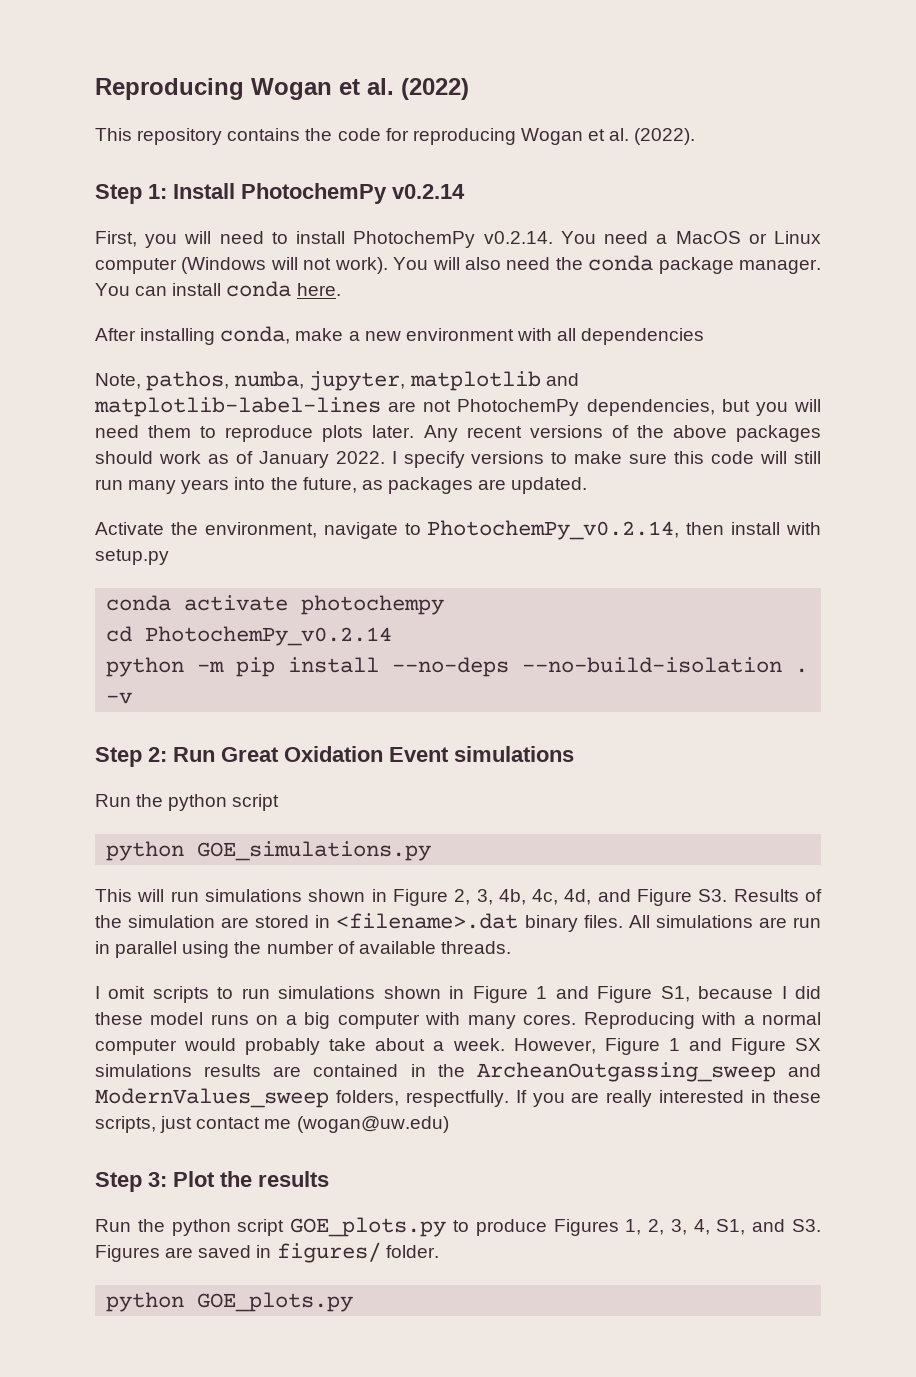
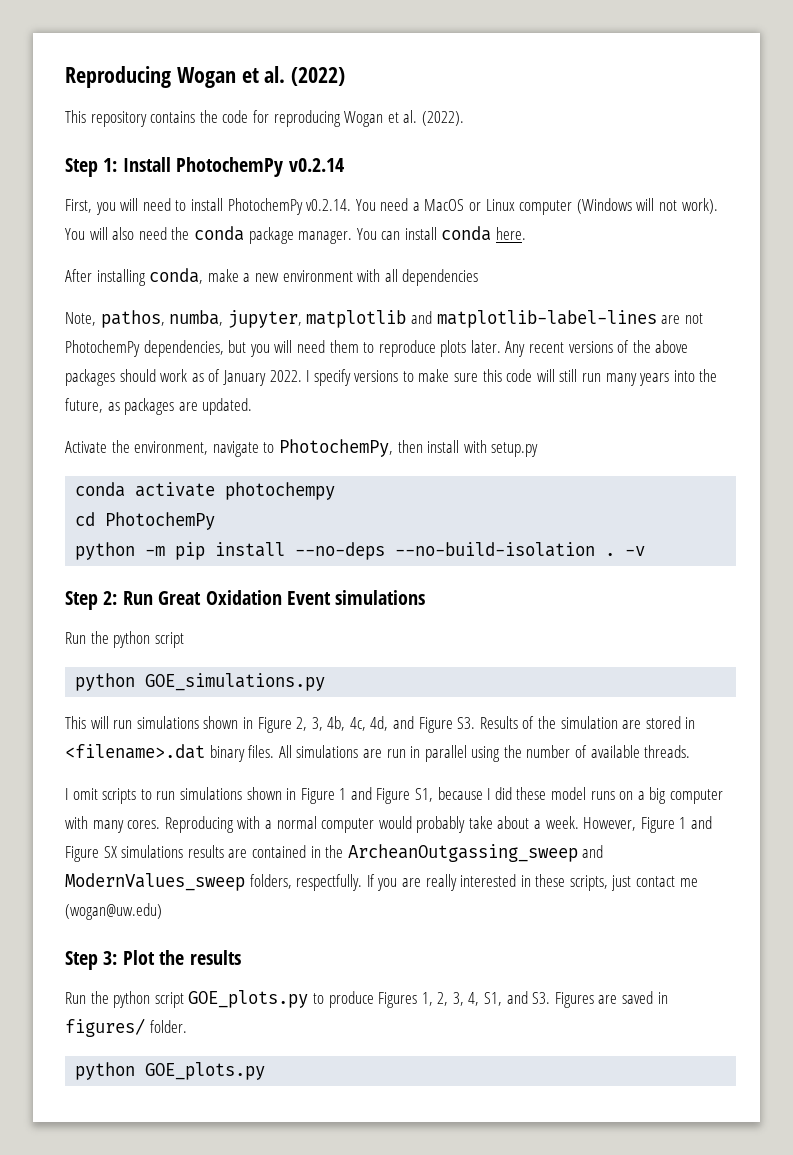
- Activate the environment, navigate to PhotochemPy_v0.2.14, then install with setup.py
+ Activate the environment, navigate to PhotochemPy, then install with setup.py
- cd PhotochemPy_v0.2.14
+ cd PhotochemPy

